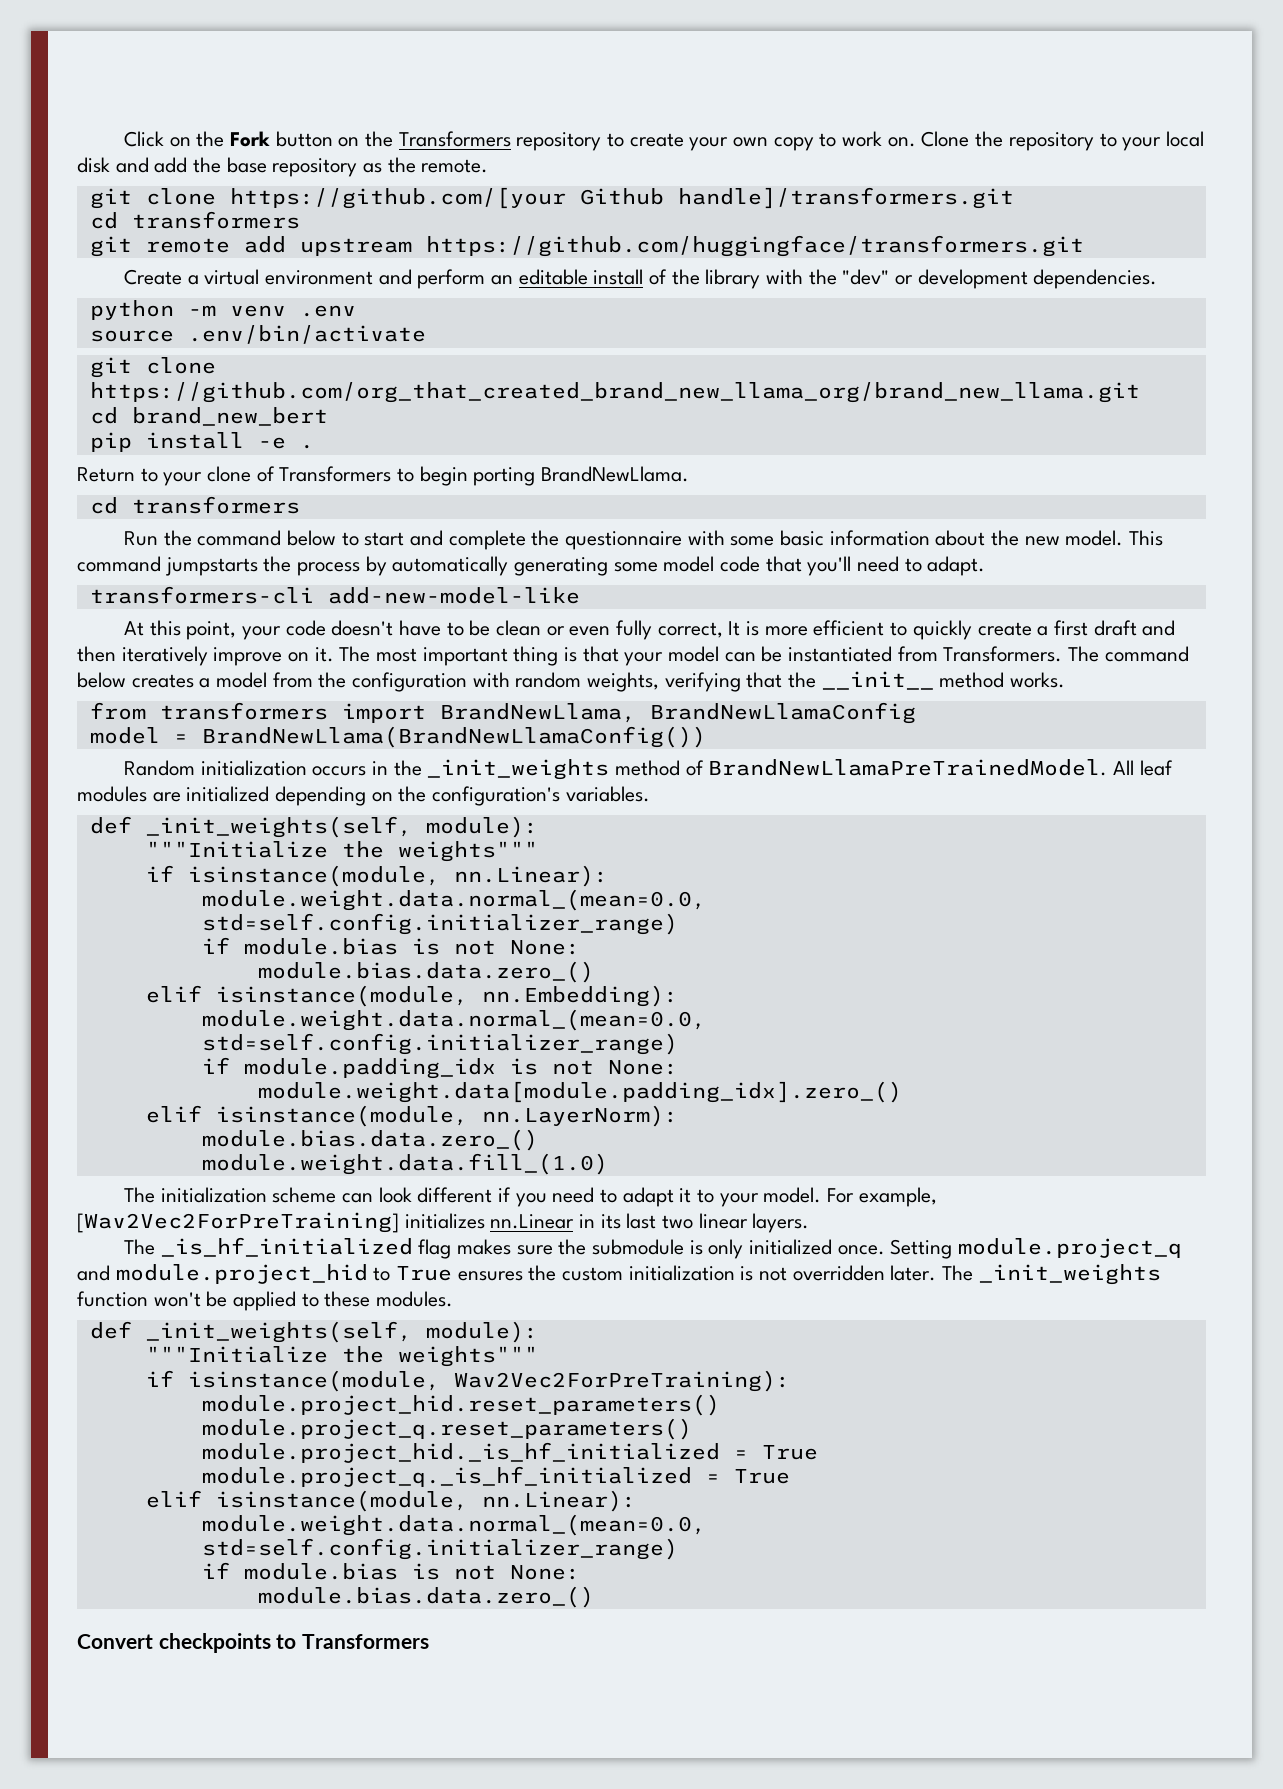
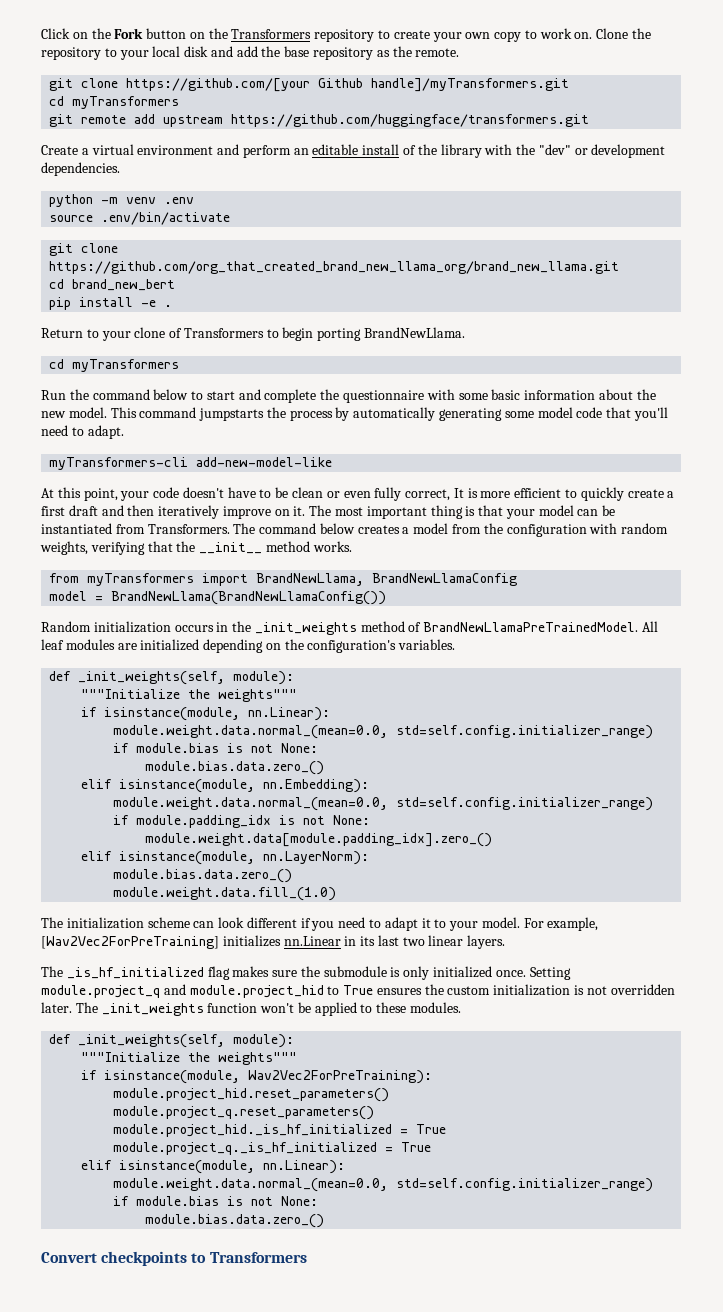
- git clone https://github.com/[your Github handle]/transformers.git
- cd transformers
+ git clone https://github.com/[your Github handle]/myTransformers.git
+ cd myTransformers
  Return to your clone of Transformers to begin porting BrandNewLlama.
- cd transformers
+ cd myTransformers
- transformers-cli add-new-model-like
+ myTransformers-cli add-new-model-like
- from transformers import BrandNewLlama, BrandNewLlamaConfig
+ from myTransformers import BrandNewLlama, BrandNewLlamaConfig

